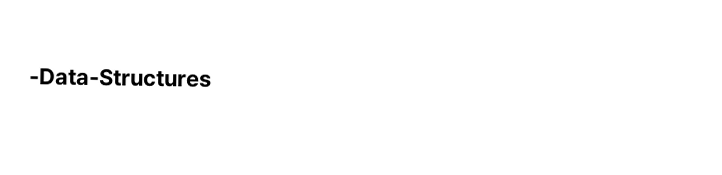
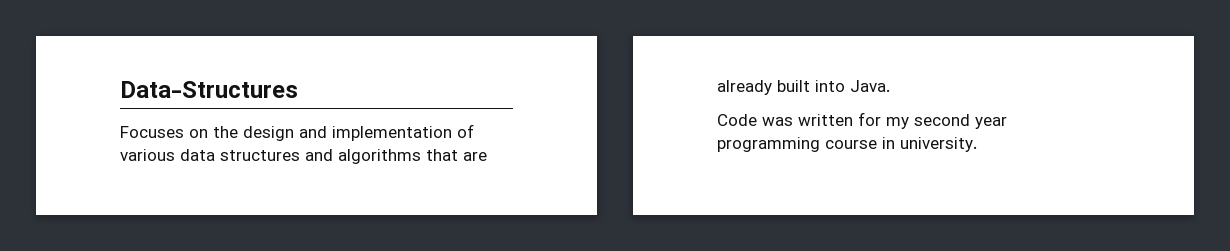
- -Data-Structures
+ Data-Structures
+ Focuses on the design and implementation of various data structures and algorithms that are already built into Java.
+ Code was written for my second year programming course in university.

